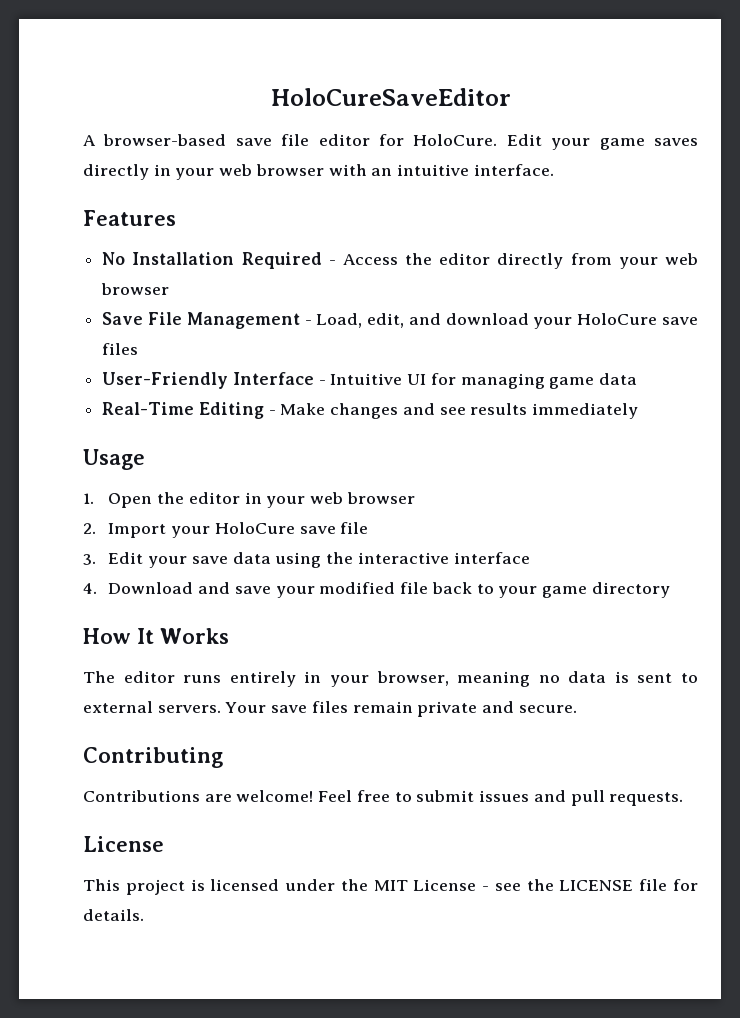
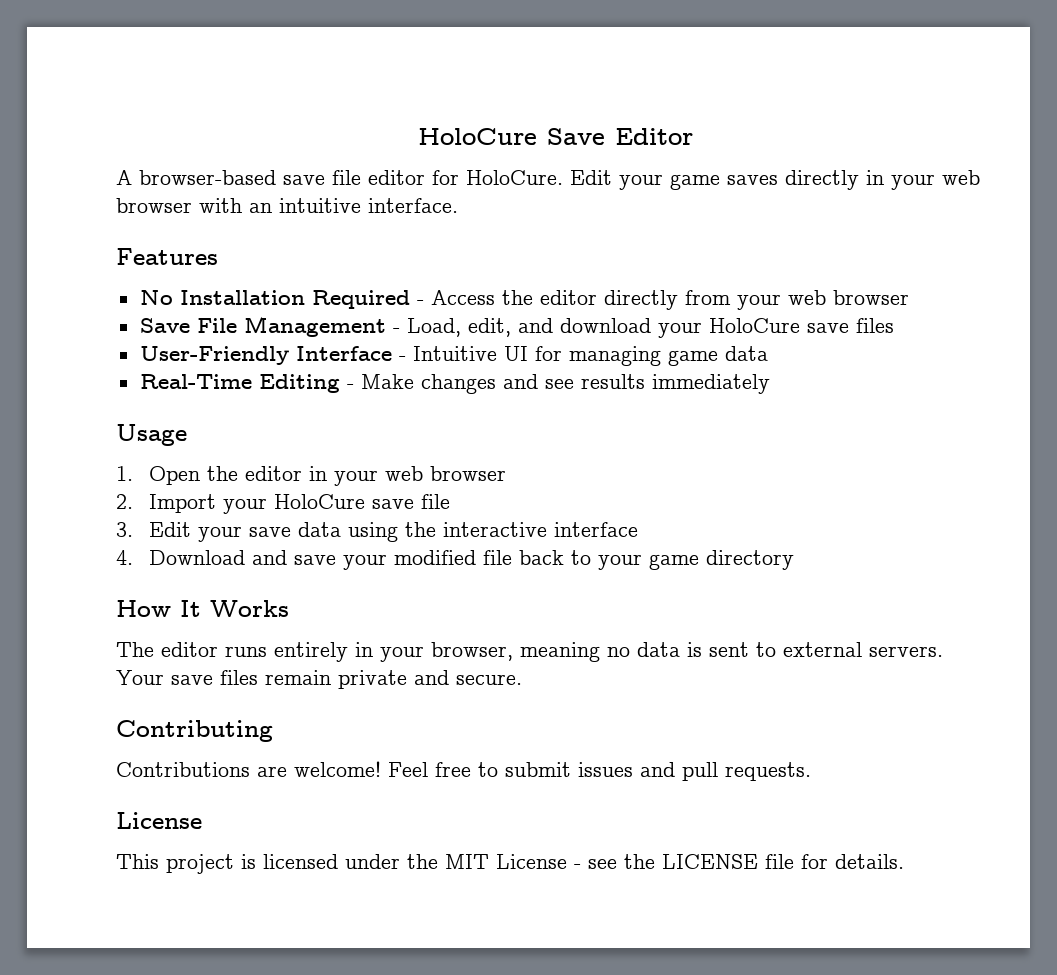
- HoloCureSaveEditor
+ HoloCure Save Editor

